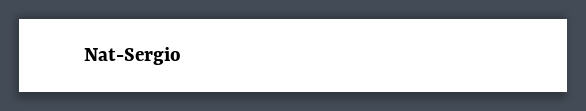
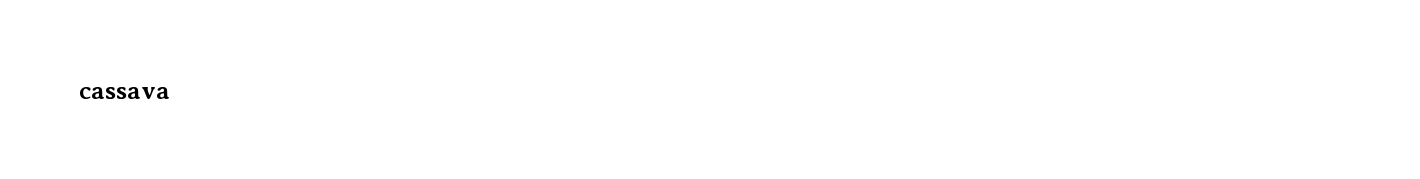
- Nat-Sergio
+ cassava

